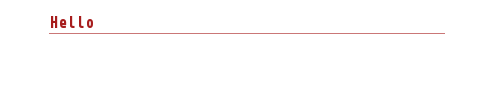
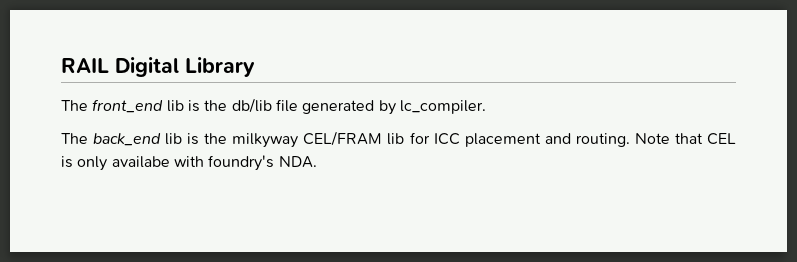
- Hello
+ RAIL Digital Library
+ The front_end lib is the db/lib file generated by lc_compiler.
+ The back_end lib is the milkyway CEL/FRAM lib for ICC placement and routing. Note that CEL is only availabe with foundry's NDA.

